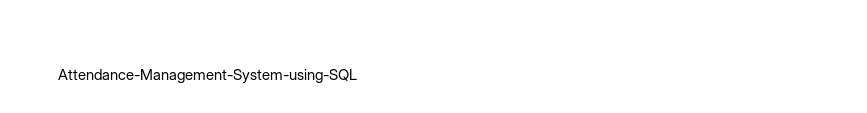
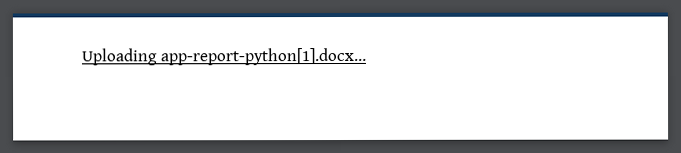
- Attendance-Management-System-using-SQL
+ Uploading app-report-python[1].docx…

